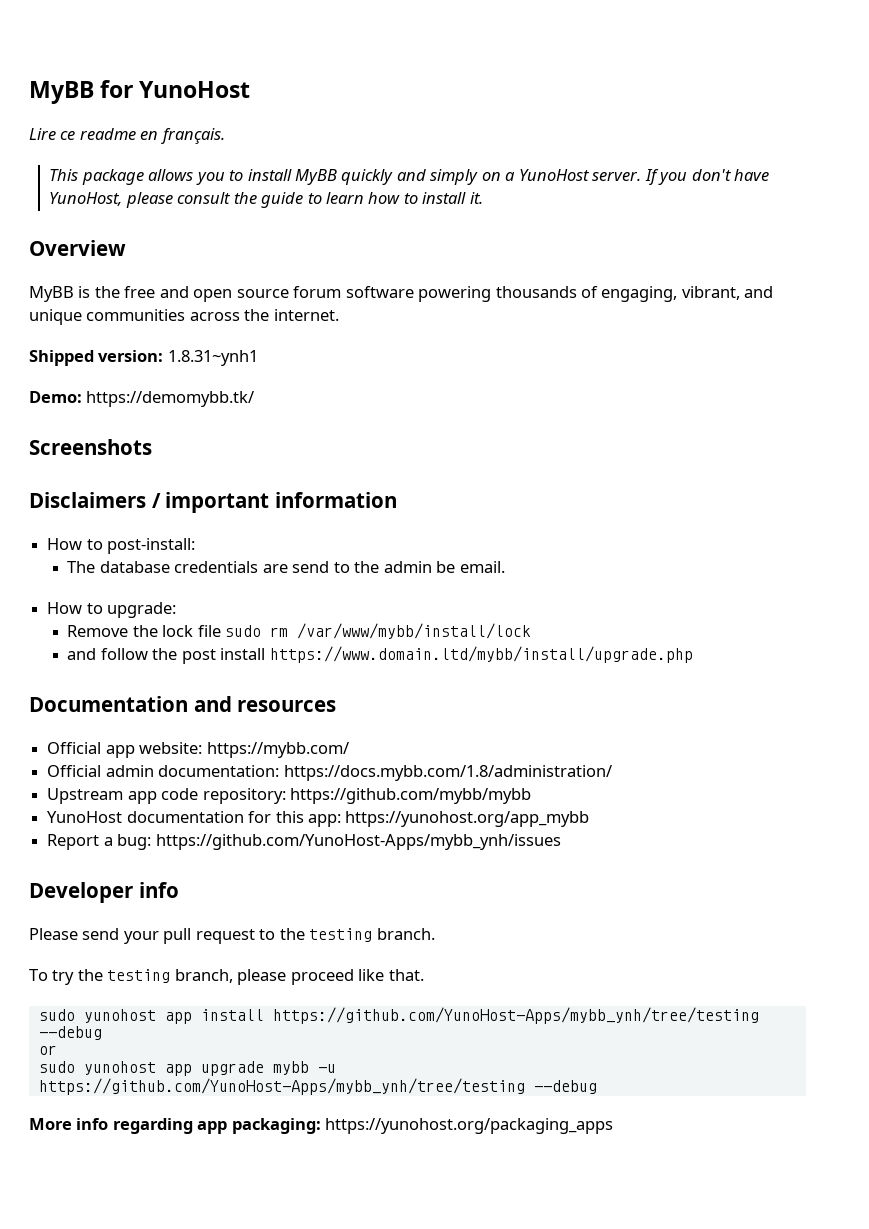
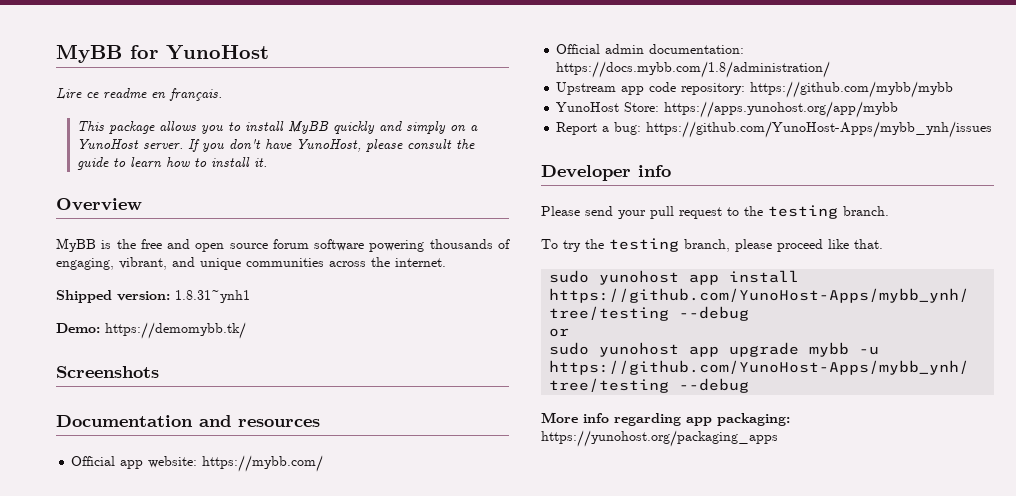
- Disclaimers / important information
- How to post-install:
- The database credentials are send to the admin be email.
- How to upgrade:
- Remove the lock file sudo rm /var/www/mybb/install/lock
- and follow the post install https://www.domain.ltd/mybb/install/upgrade.php
- YunoHost documentation for this app: https://yunohost.org/app_mybb
+ YunoHost Store: https://apps.yunohost.org/app/mybb

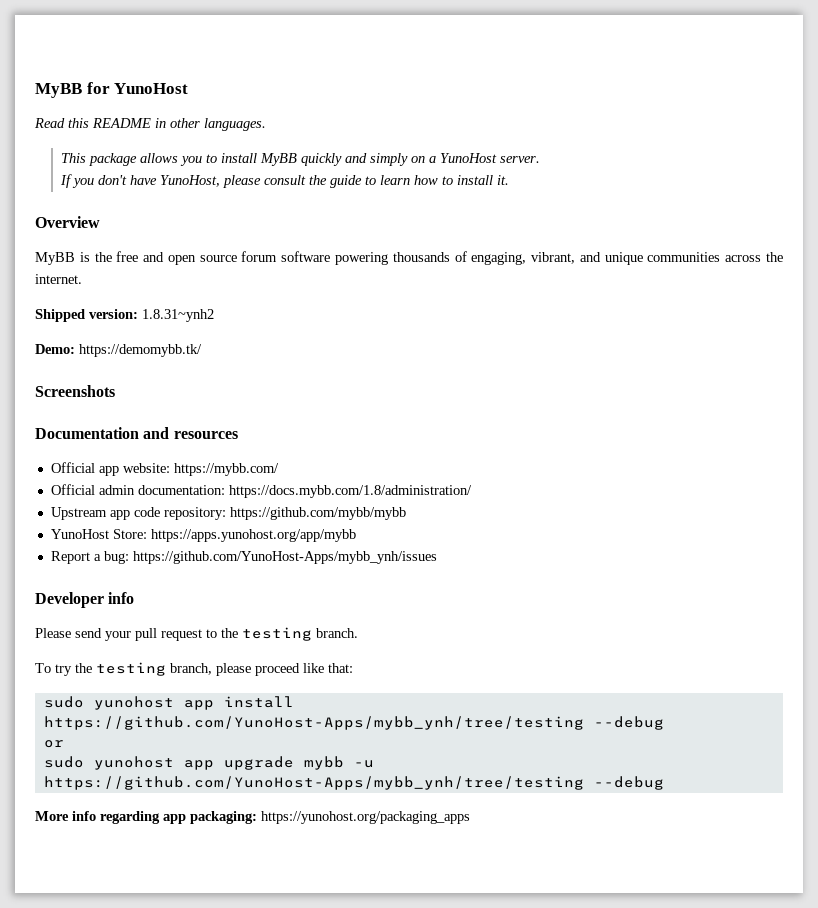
- Lire ce readme en français.
+ Read this README in other languages.
- This package allows you to install MyBB quickly and simply on a YunoHost server. If you don't have YunoHost, please consult the guide to learn how to install it.
+ This package allows you to install MyBB quickly and simply on a YunoHost server.
+ If you don't have YunoHost, please consult the guide to learn how to install it.
- Shipped version: 1.8.31~ynh1
+ Shipped version: 1.8.31~ynh2
- To try the testing branch, please proceed like that.
+ To try the testing branch, please proceed like that:

